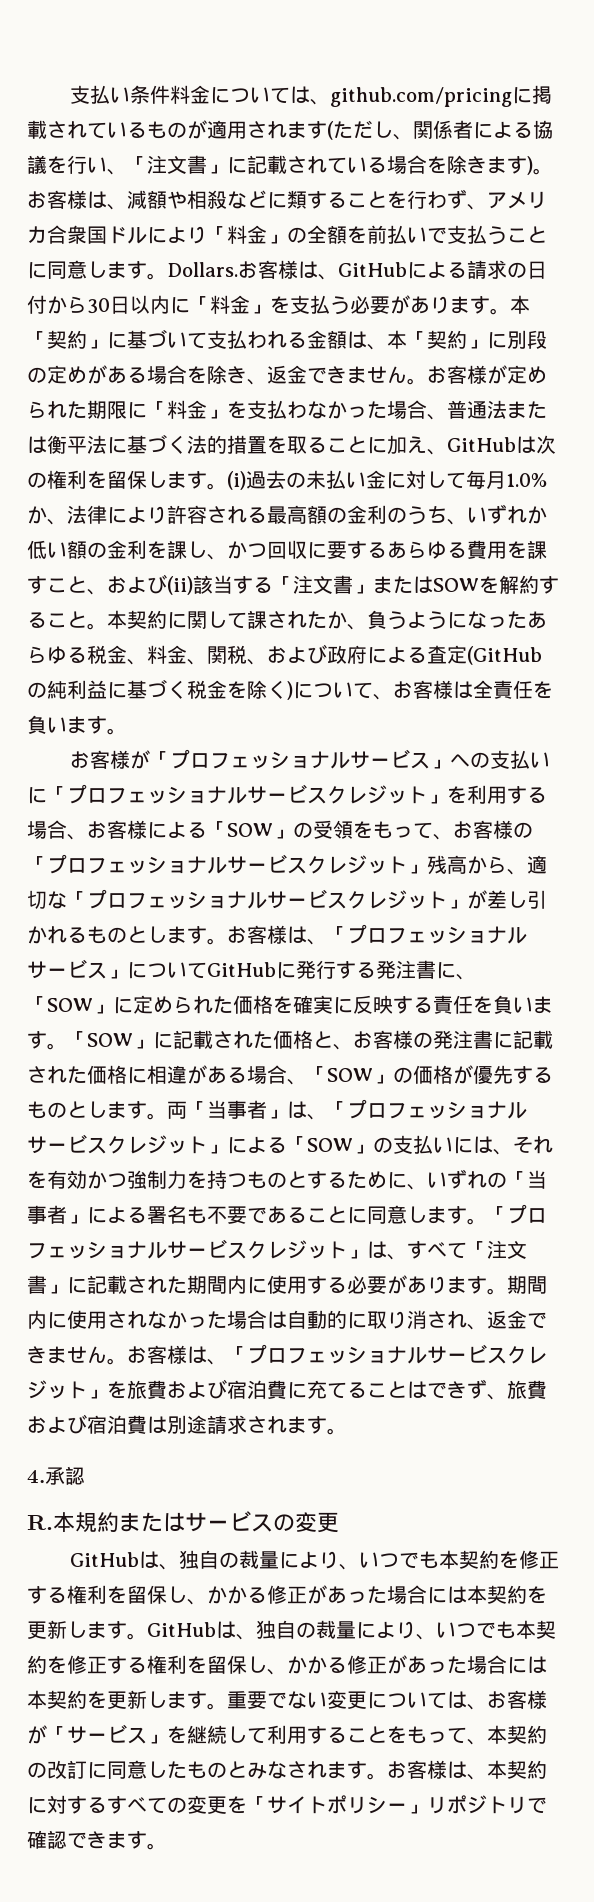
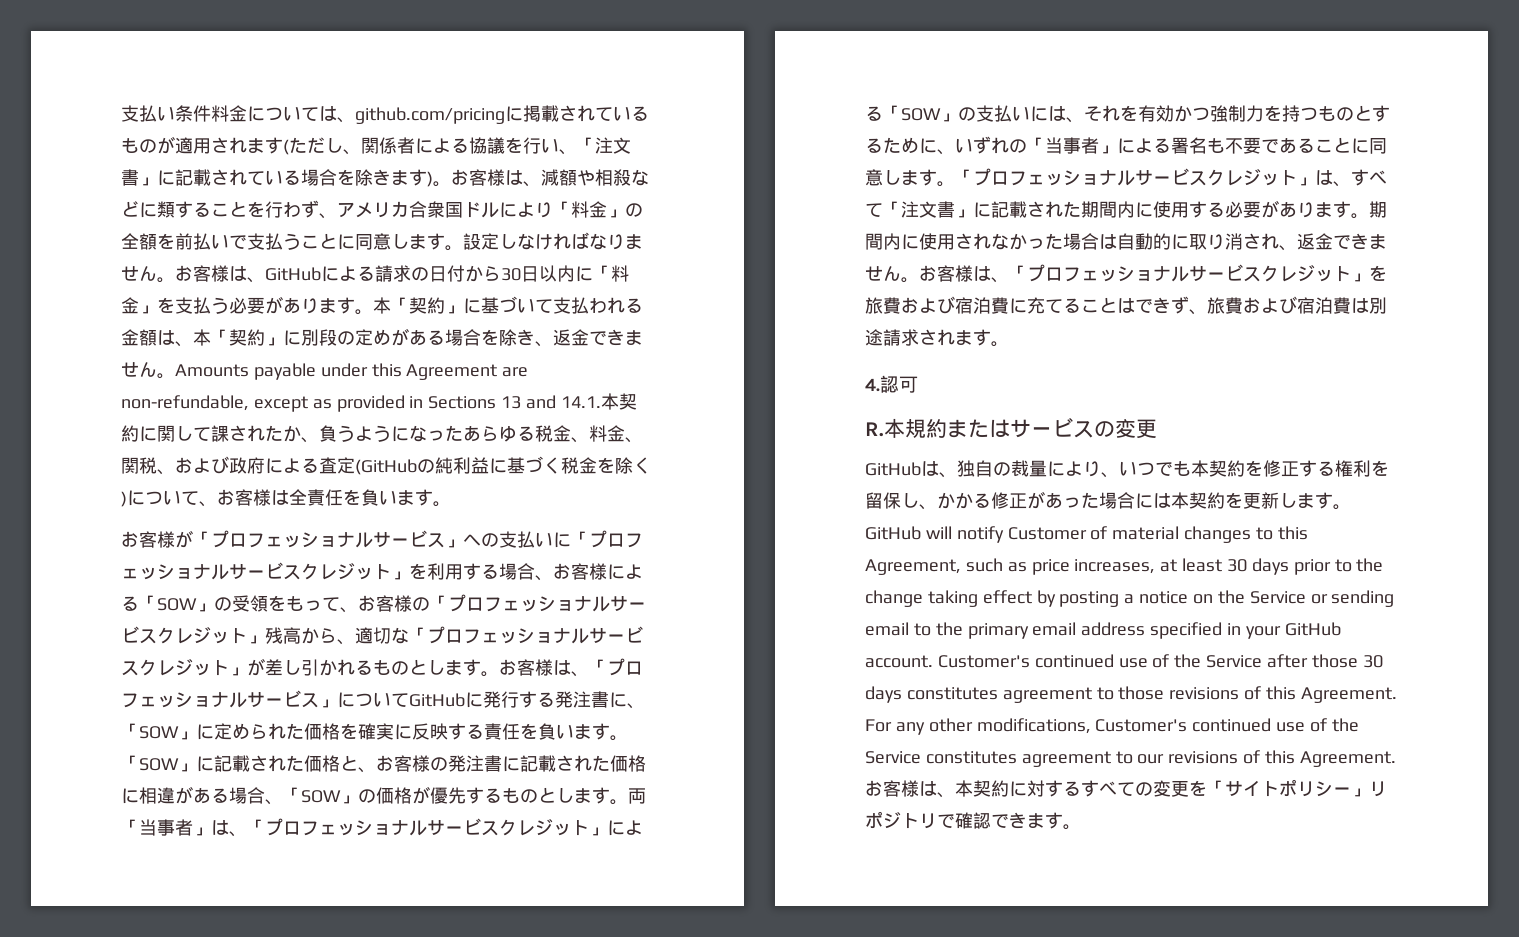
- Dollars.
+ 設定しなければなりません。
- お客様が定められた期限に「料金」を支払わなかった場合、普通法または衡平法に基づく法的措置を取ることに加え、GitHubは次の権利を留保します。(i)過去の未払い金に対して毎月1.0%か、法律により許容される最高額の金利のうち、いずれか低い額の金利を課し、かつ回収に要するあらゆる費用を課すこと、および(ii)該当する「注文書」またはSOWを解約すること。本契約に関して課されたか、負うようになったあらゆる税金、料金、関税、および政府による査定(GitHubの純利益に基づく税金を除く)について、お客様は全責任を負います。
+ Amounts payable under this Agreement are non-refundable, except as provided in Sections 13 and 14.1.本契約に関して課されたか、負うようになったあらゆる税金、料金、関税、および政府による査定(GitHubの純利益に基づく税金を除く)について、お客様は全責任を負います。
- 4.承認
+ 4.認可
- GitHubは、独自の裁量により、いつでも本契約を修正する権利を留保し、かかる修正があった場合には本契約を更新します。重要でない変更については、お客様が「サービス」を継続して利用することをもって、本契約の改訂に同意したものとみなされます。
+ GitHub will notify Customer of material changes to this Agreement, such as price increases, at least 30 days prior to the change taking effect by posting a notice on the Service or sending email to the primary email address specified in your GitHub account. Customer's continued use of the Service after those 30 days constitutes agreement to those revisions of this Agreement. For any other modifications, Customer's continued use of the Service constitutes agreement to our revisions of this Agreement.

